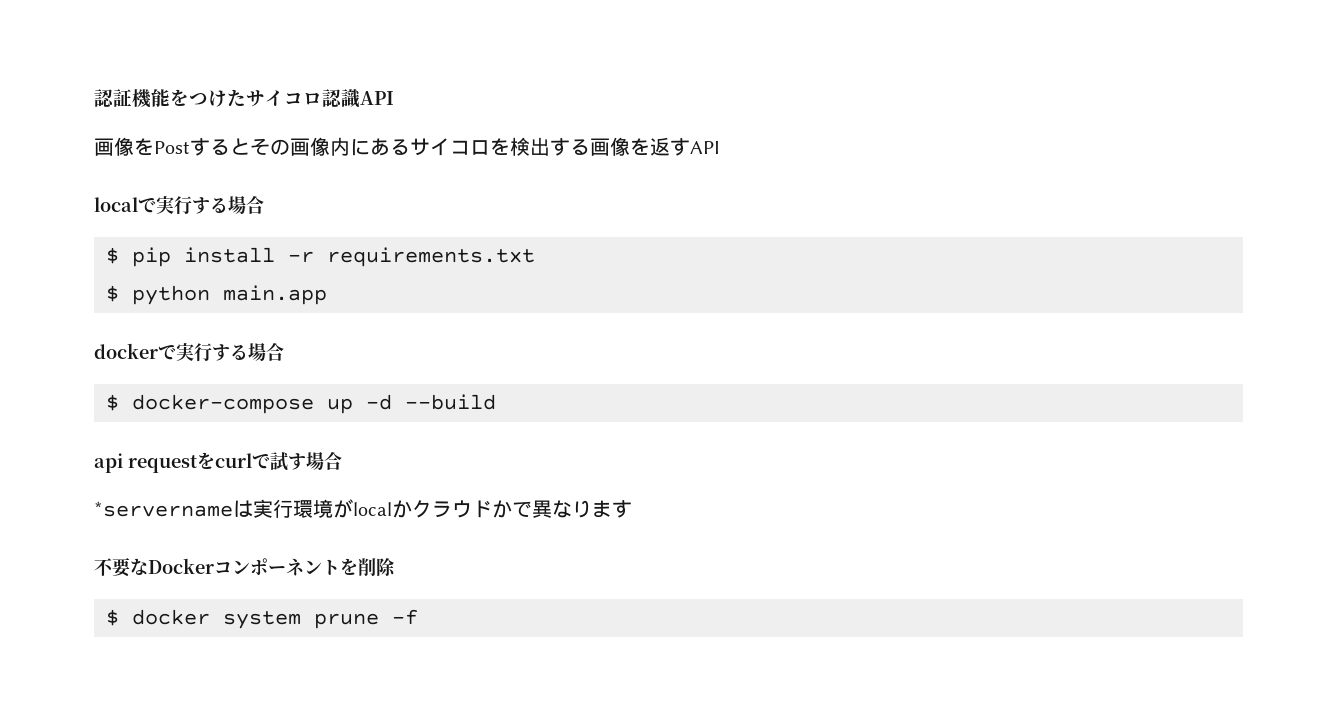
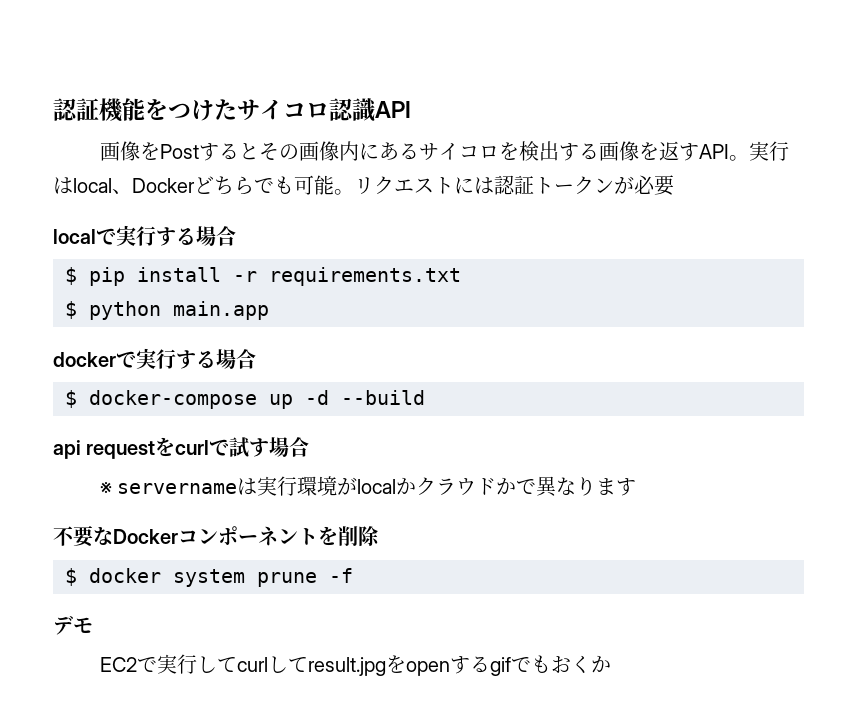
- 画像をPostするとその画像内にあるサイコロを検出する画像を返すAPI
+ 画像をPostするとその画像内にあるサイコロを検出する画像を返すAPI。実行はlocal、Dockerどちらでも可能。リクエストには認証トークンが必要
- *servernameは実行環境がlocalかクラウドかで異なります
+ ※ servernameは実行環境がlocalかクラウドかで異なります
+ デモ
+ EC2で実行してcurlしてresult.jpgをopenするgifでもおくか

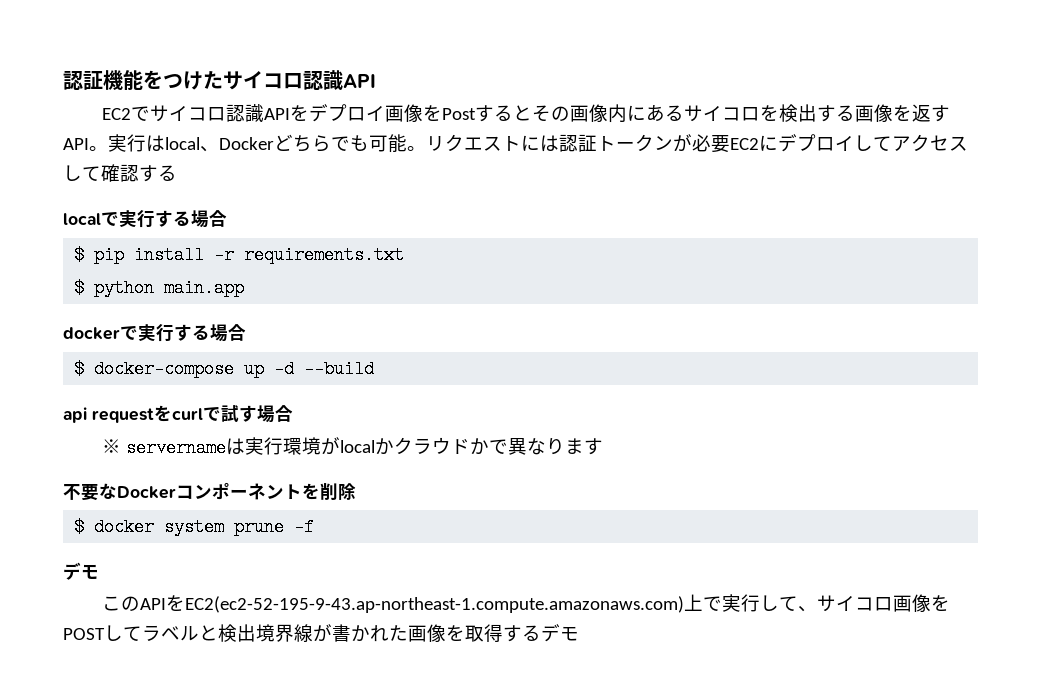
- 画像をPostするとその画像内にあるサイコロを検出する画像を返すAPI。
+ EC2でサイコロ認識APIをデプロイ画像をPostするとその画像内にあるサイコロを検出する画像を返すAPI。
- リクエストには認証トークンが必要
+ リクエストには認証トークンが必要EC2にデプロイしてアクセスして確認する
- EC2で実行してcurlしてresult.jpgをopenするgifでもおくか
+ このAPIをEC2(ec2-52-195-9-43.ap-northeast-1.compute.amazonaws.com)上で実行して、サイコロ画像をPOSTしてラベルと検出境界線が書かれた画像を取得するデモ

